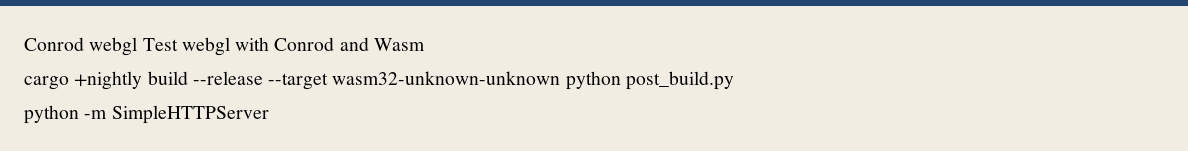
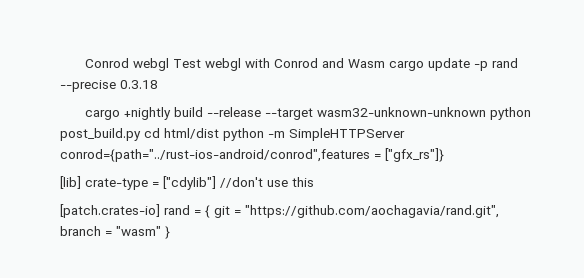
- Conrod webgl Test webgl with Conrod and Wasm
+ Conrod webgl Test webgl with Conrod and Wasm cargo update -p rand --precise 0.3.18
- cargo +nightly build --release --target wasm32-unknown-unknown python post_build.py
- python -m SimpleHTTPServer
+ cargo +nightly build --release --target wasm32-unknown-unknown python post_build.py cd html/dist python -m SimpleHTTPServer conrod={path="../rust-ios-android/conrod",features = ["gfx_rs"]}
+ [lib] crate-type = ["cdylib"] //don't use this
+ [patch.crates-io] rand = { git = "https://github.com/aochagavia/rand.git", branch = "wasm" }

